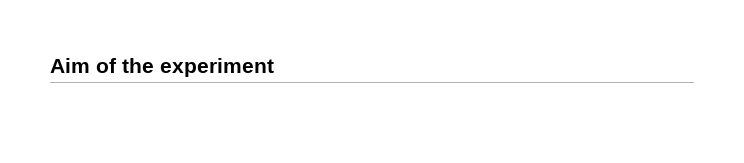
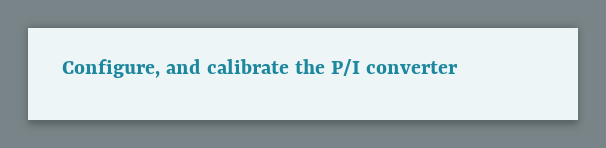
- Aim of the experiment
+ Configure, and calibrate the P/I converter

